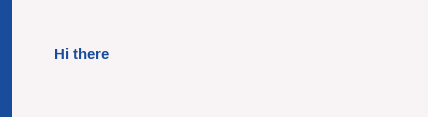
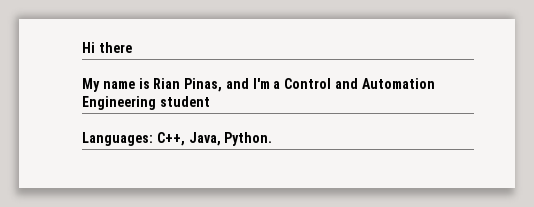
+ My name is Rian Pinas, and I'm a Control and Automation Engineering student
+ Languages: C++, Java, Python.

